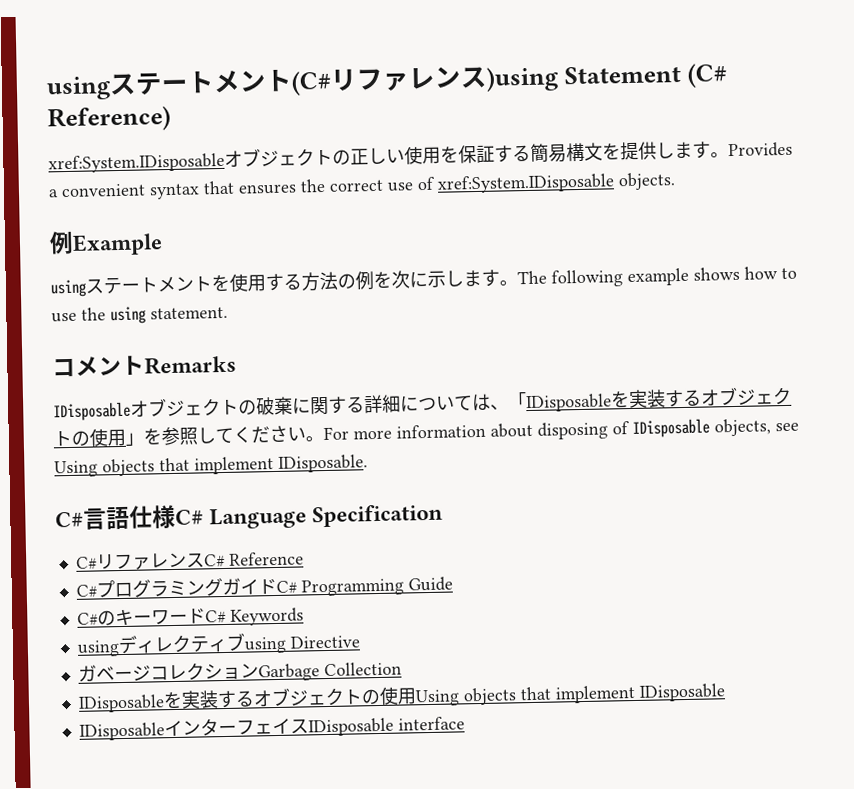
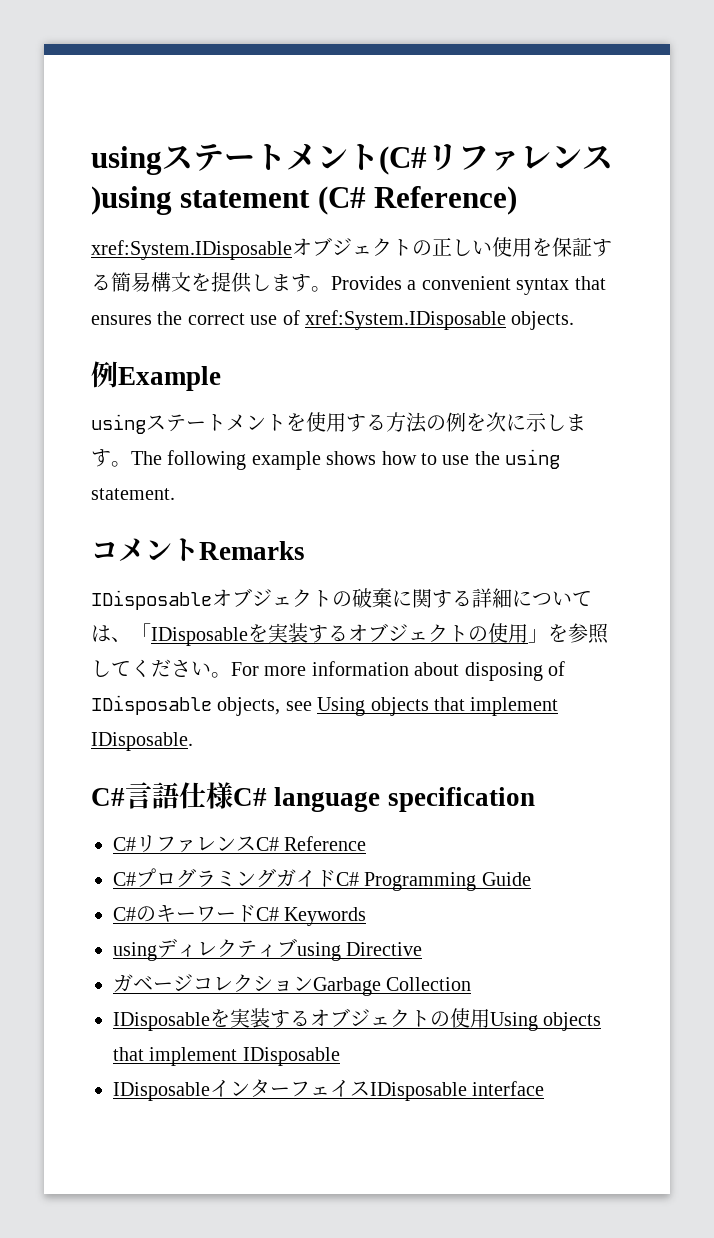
- usingステートメント(C#リファレンス)using Statement (C# Reference)
+ usingステートメント(C#リファレンス)using statement (C# Reference)
- C#言語仕様C# Language Specification
+ C#言語仕様C# language specification

